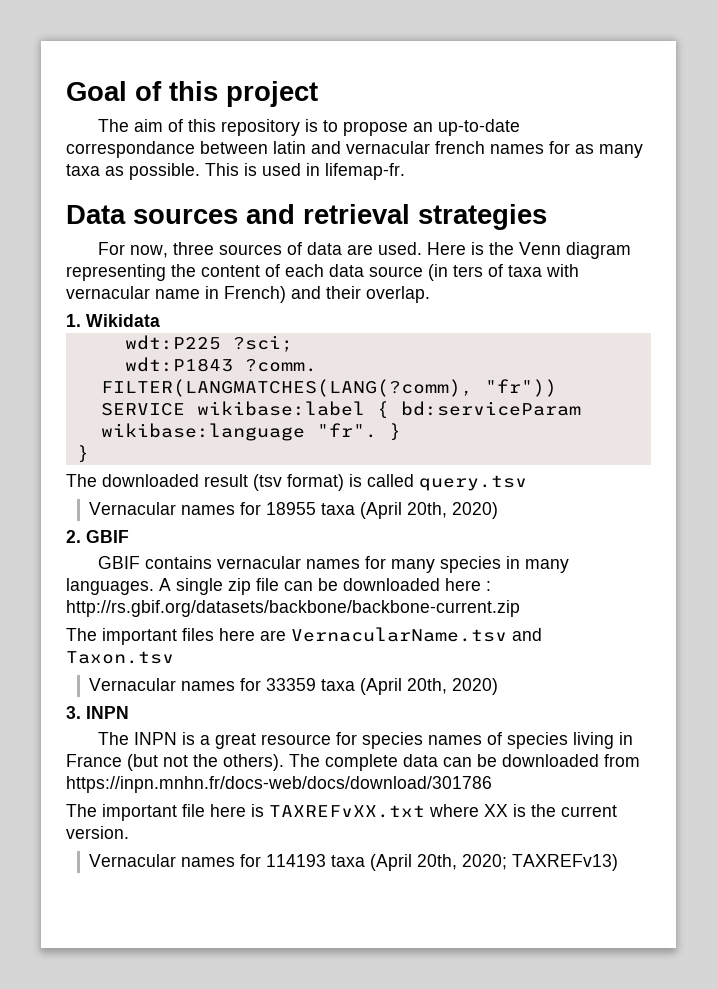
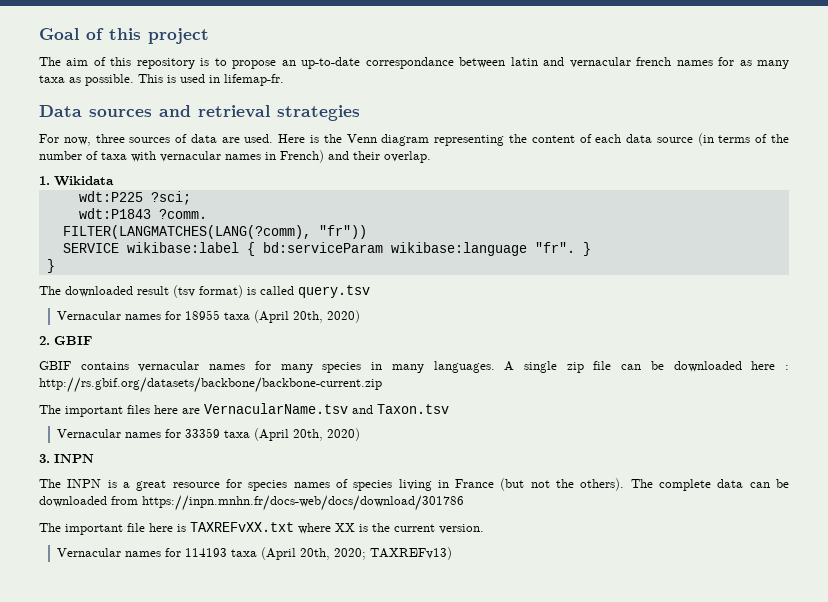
- Here is the Venn diagram representing the content of each data source (in ters of taxa with vernacular name in French) and their overlap.
+ Here is the Venn diagram representing the content of each data source (in terms of the number of taxa with vernacular names in French) and their overlap.

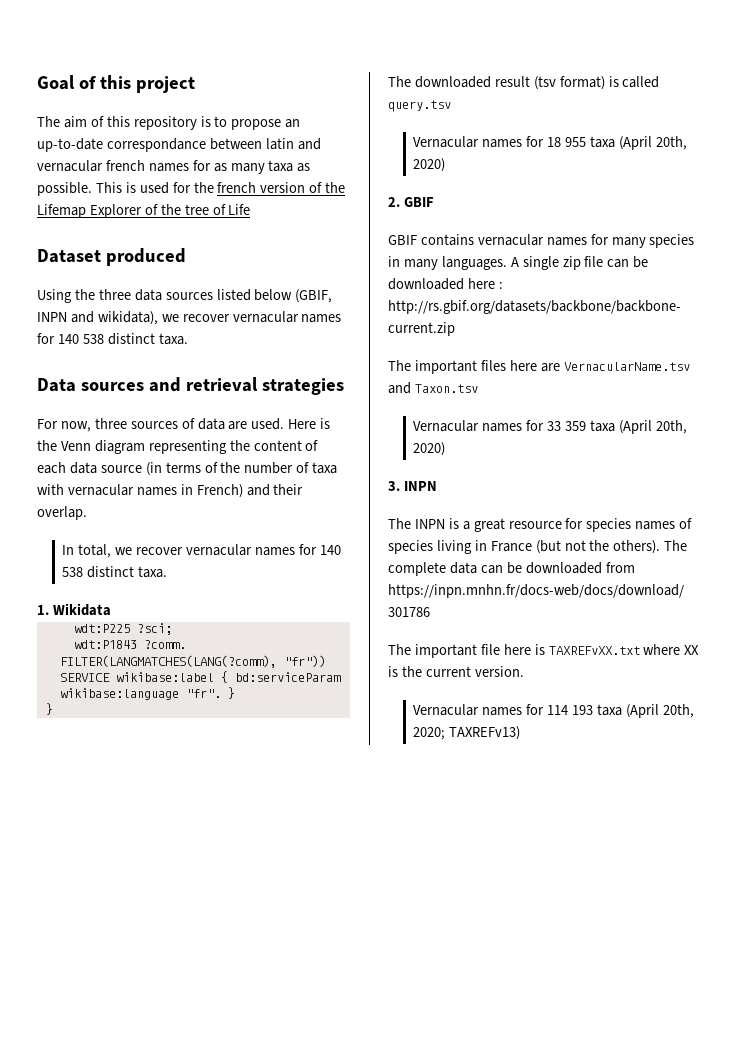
- This is used in lifemap-fr.
+ This is used for the french version of the Lifemap Explorer of the tree of Life
+ Dataset produced
+ Using the three data sources listed below (GBIF, INPN and wikidata), we recover vernacular names for 140 538 distinct taxa.
+ In total, we recover vernacular names for 140 538 distinct taxa.
- Vernacular names for 18955 taxa (April 20th, 2020)
+ Vernacular names for 18 955 taxa (April 20th, 2020)
- Vernacular names for 33359 taxa (April 20th, 2020)
+ Vernacular names for 33 359 taxa (April 20th, 2020)
- Vernacular names for 114193 taxa (April 20th, 2020; TAXREFv13)
+ Vernacular names for 114 193 taxa (April 20th, 2020; TAXREFv13)

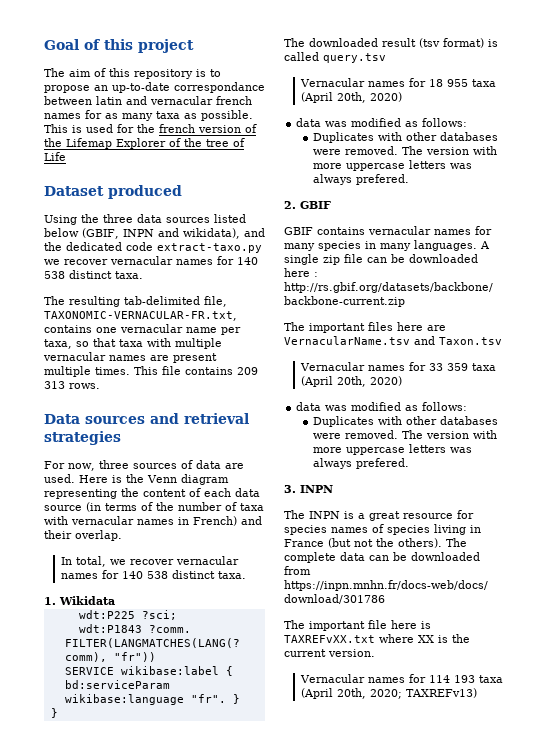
- Using the three data sources listed below (GBIF, INPN and wikidata), we recover vernacular names for 140 538 distinct taxa.
+ Using the three data sources listed below (GBIF, INPN and wikidata), and the dedicated code extract-taxo.py we recover vernacular names for 140 538 distinct taxa.
+ The resulting tab-delimited file, TAXONOMIC-VERNACULAR-FR.txt, contains one vernacular name per taxa, so that taxa with multiple vernacular names are present multiple times. This file contains 209 313 rows.
  Vernacular names for 18 955 taxa (April 20th, 2020)
+ data was modified as follows:
+ Duplicates with other databases were removed. The version with more uppercase letters was always prefered.
  Vernacular names for 33 359 taxa (April 20th, 2020)
+ data was modified as follows:
+ Duplicates with other databases were removed. The version with more uppercase letters was always prefered.

